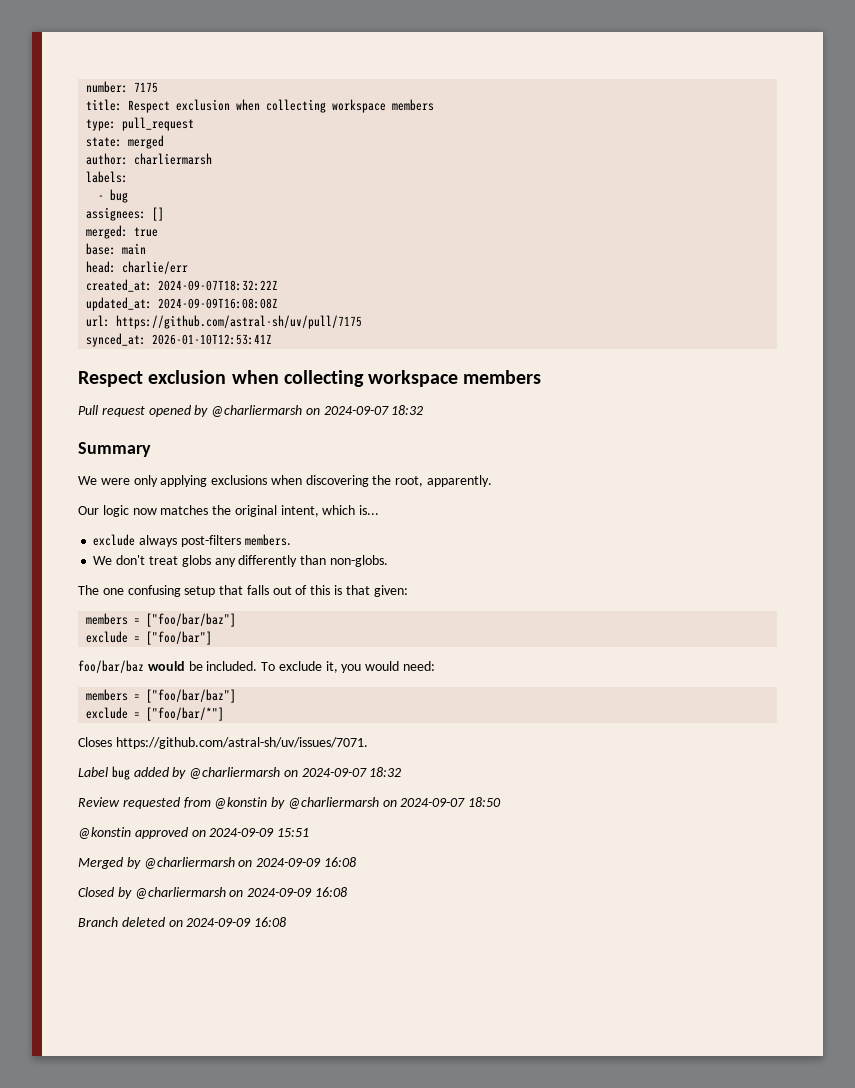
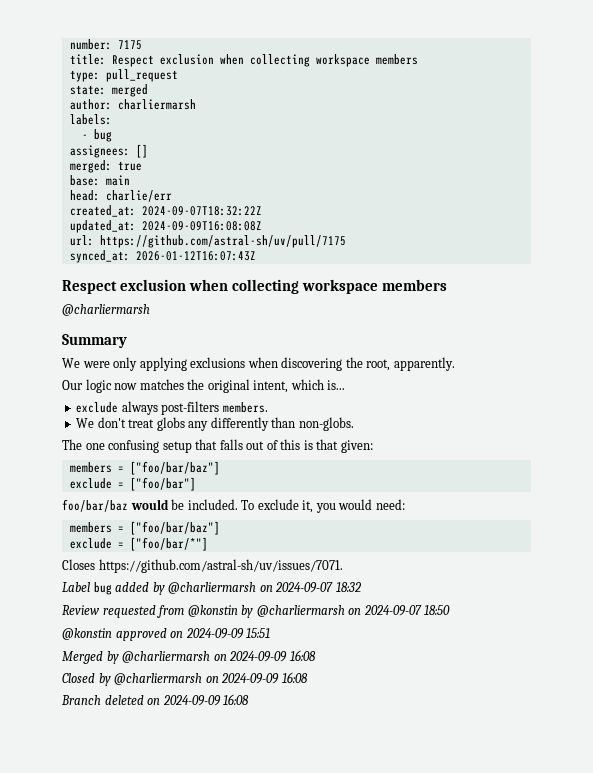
- synced_at: 2026-01-10T12:53:41Z
+ synced_at: 2026-01-12T16:07:43Z
  Respect exclusion when collecting workspace members
- Pull request opened by @charliermarsh on 2024-09-07 18:32
+ @charliermarsh

